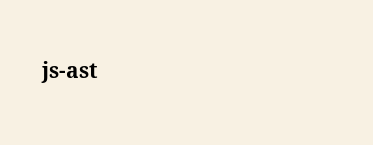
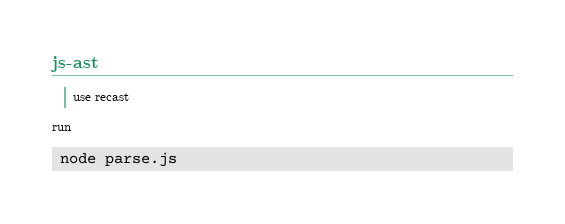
+ use recast
+ run
+ node parse.js

